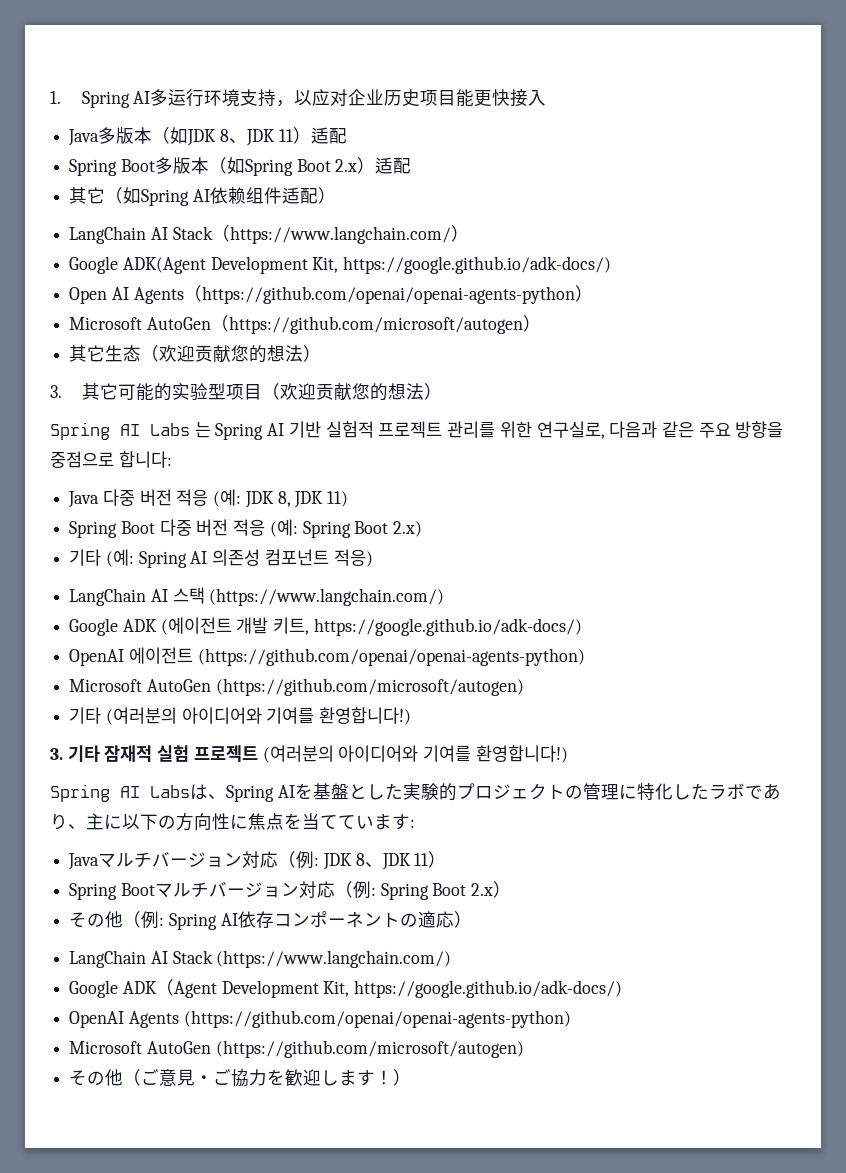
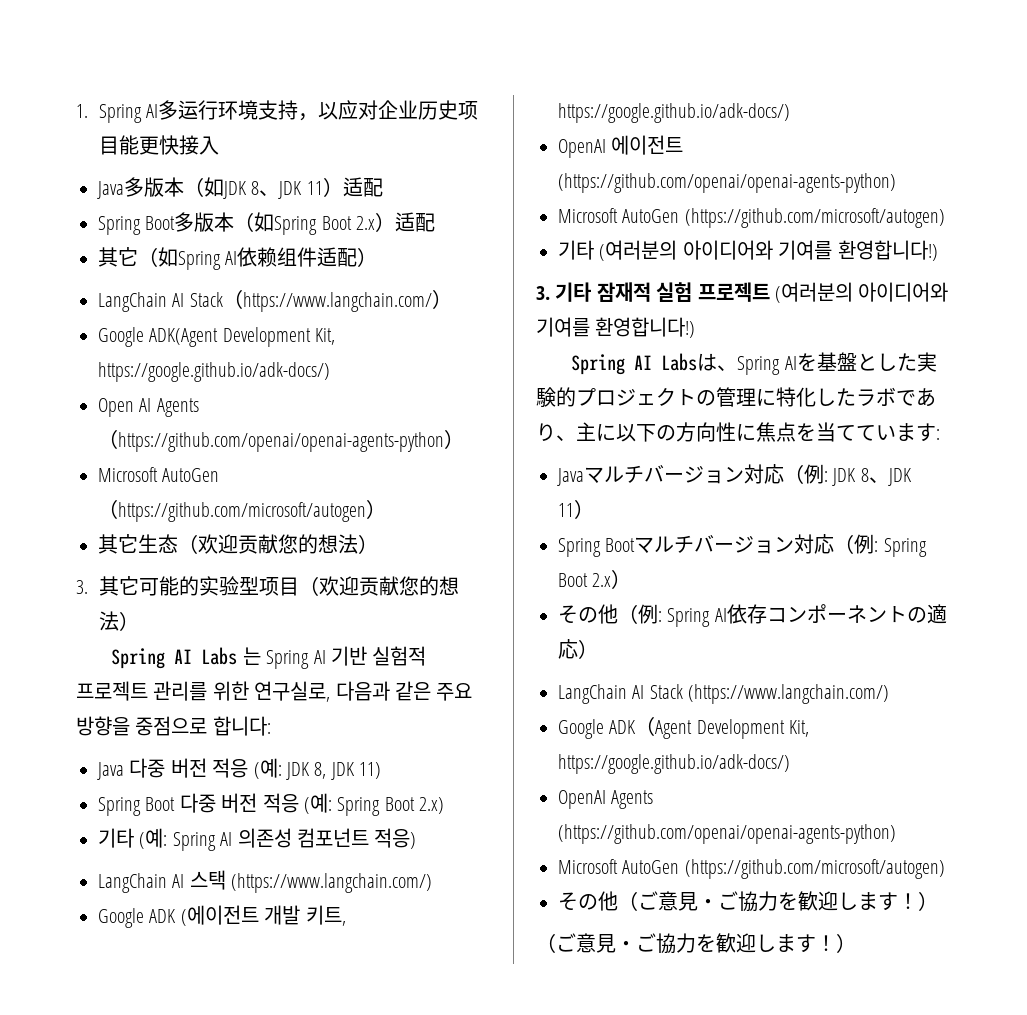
  その他（ご意見・ご協力を歓迎します！）
+ （ご意見・ご協力を歓迎します！）

